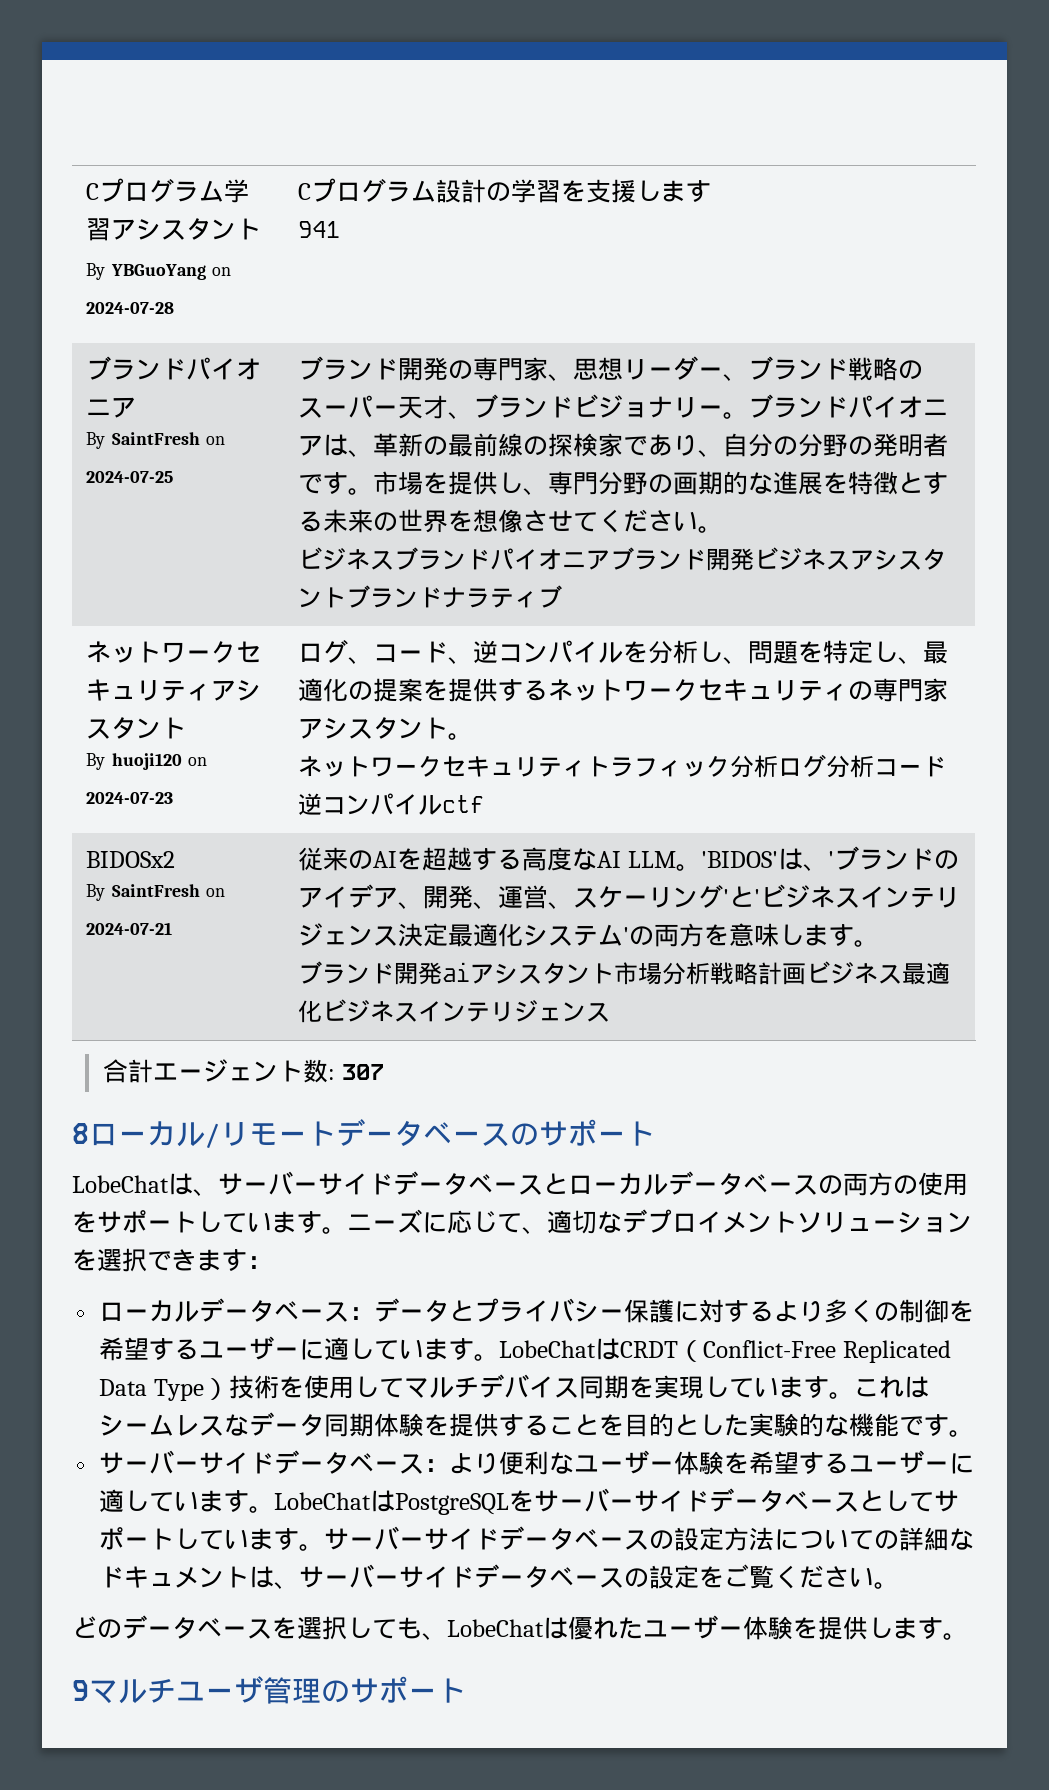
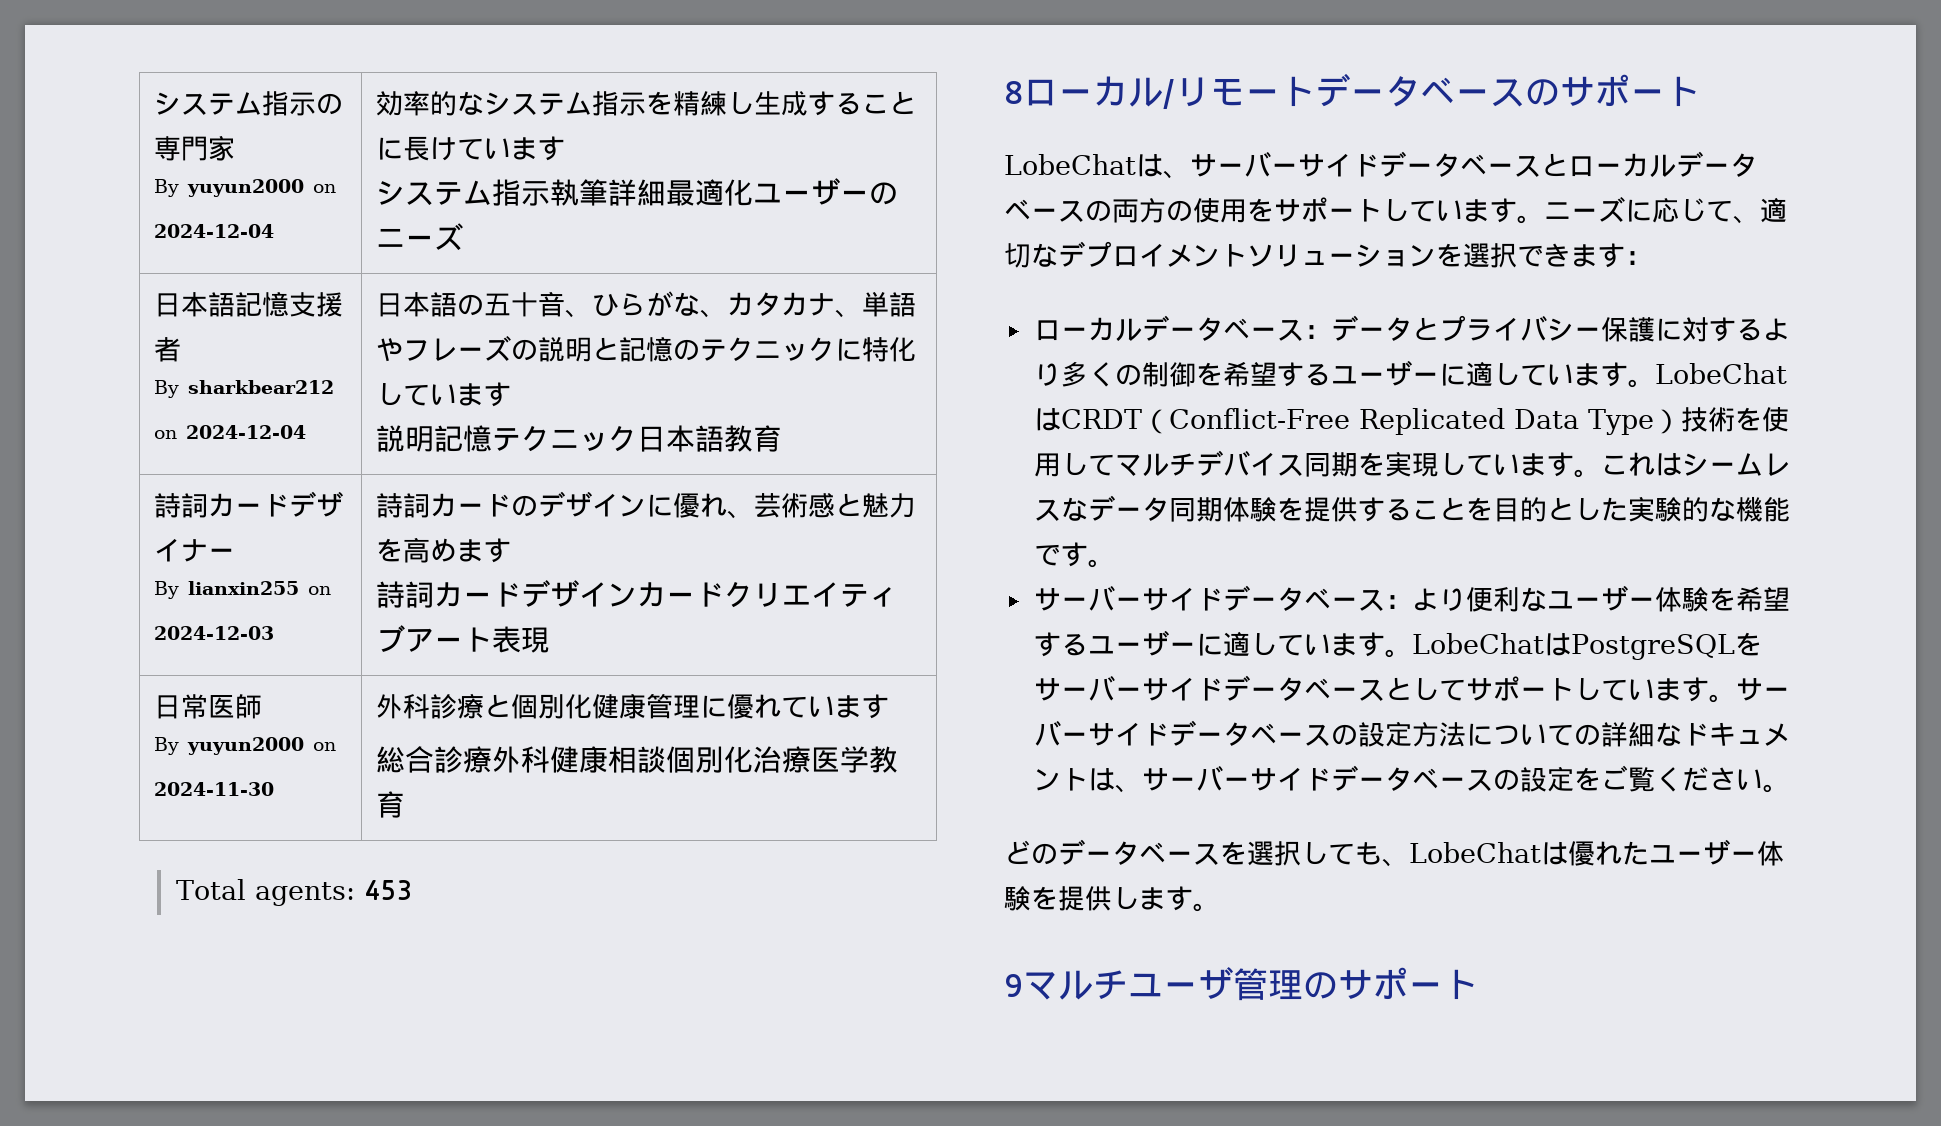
- Cプログラム学習アシスタント
- By YBGuoYang on 2024-07-28 | Cプログラム設計の学習を支援します
- 941
- ブランドパイオニア
- By SaintFresh on 2024-07-25 | ブランド開発の専門家、思想リーダー、ブランド戦略のスーパー天才、ブランドビジョナリー。ブランドパイオニアは、革新の最前線の探検家であり、自分の分野の発明者です。市場を提供し、専門分野の画期的な進展を特徴とする未来の世界を想像させてください。
- ビジネスブランドパイオニアブランド開発ビジネスアシスタントブランドナラティブ
- ネットワークセキュリティアシスタント
- By huoji120 on 2024-07-23 | ログ、コード、逆コンパイルを分析し、問題を特定し、最適化の提案を提供するネットワークセキュリティの専門家アシスタント。
- ネットワークセキュリティトラフィック分析ログ分析コード逆コンパイルctf
- BIDOSx2
- By SaintFresh on 2024-07-21 | 従来のAIを超越する高度なAI LLM。'BIDOS'は、'ブランドのアイデア、開発、運営、スケーリング'と'ビジネスインテリジェンス決定最適化システム'の両方を意味します。
- ブランド開発aiアシスタント市場分析戦略計画ビジネス最適化ビジネスインテリジェンス
- 合計エージェント数: 307
+ システム指示の専門家
+ By yuyun2000 on 2024-12-04 | 効率的なシステム指示を精練し生成することに長けています
+ システム指示執筆詳細最適化ユーザーのニーズ
+ 日本語記憶支援者
+ By sharkbear212 on 2024-12-04 | 日本語の五十音、ひらがな、カタカナ、単語やフレーズの説明と記憶のテクニックに特化しています
+ 説明記憶テクニック日本語教育
+ 詩詞カードデザイナー
+ By lianxin255 on 2024-12-03 | 詩詞カードのデザインに優れ、芸術感と魅力を高めます
+ 詩詞カードデザインカードクリエイティブアート表現
+ 日常医師
+ By yuyun2000 on 2024-11-30 | 外科診療と個別化健康管理に優れています
+ 総合診療外科健康相談個別化治療医学教育
+ Total agents: 453

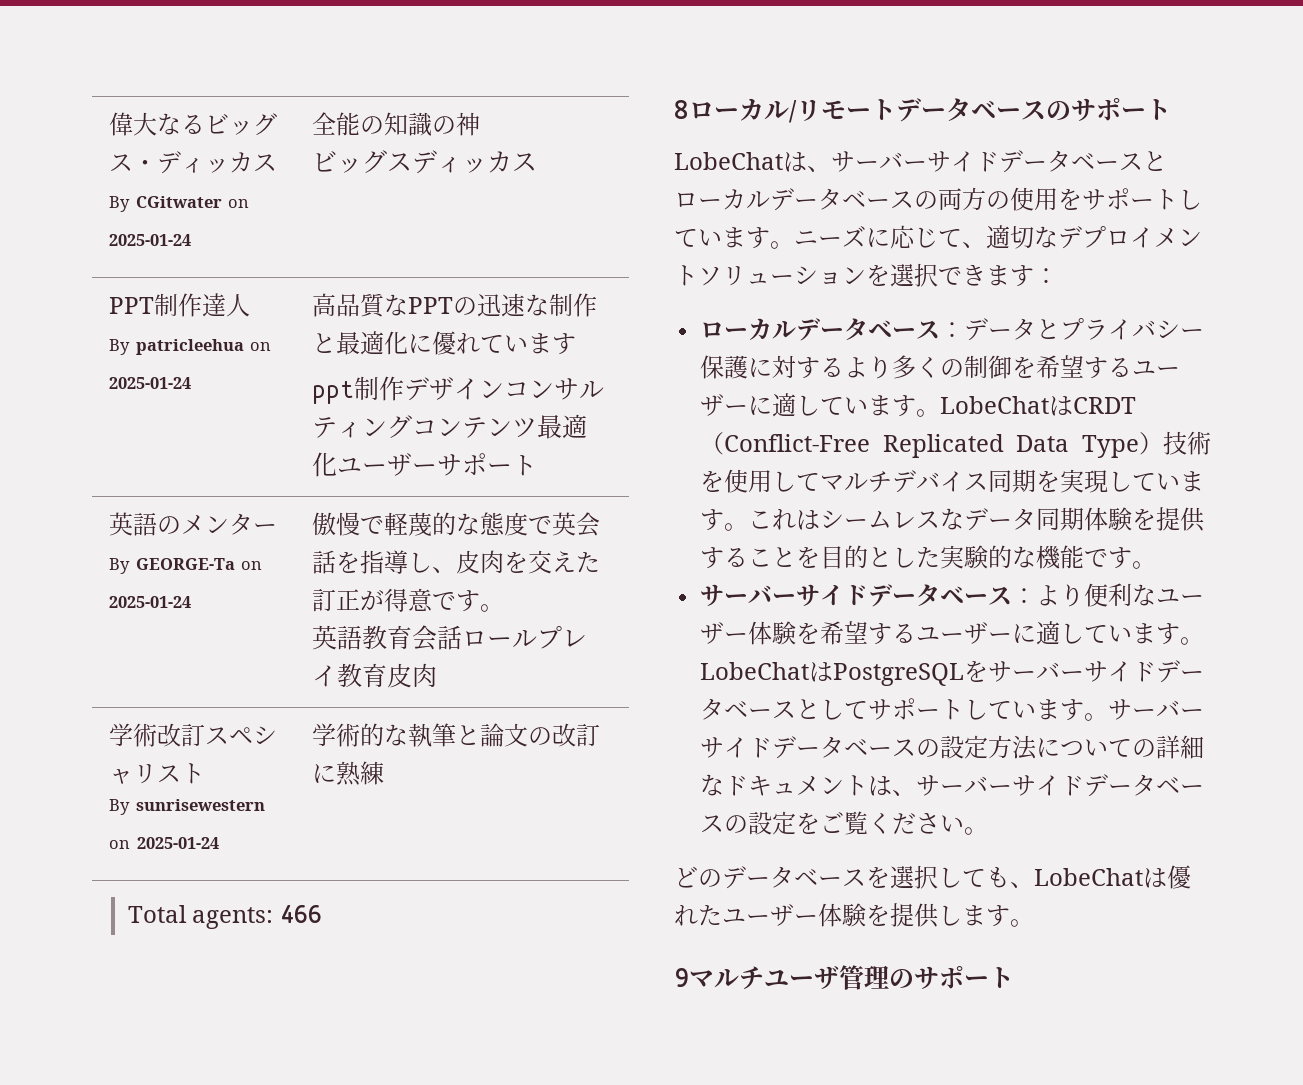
- システム指示の専門家
- By yuyun2000 on 2024-12-04 | 効率的なシステム指示を精練し生成することに長けています
- システム指示執筆詳細最適化ユーザーのニーズ
- 日本語記憶支援者
- By sharkbear212 on 2024-12-04 | 日本語の五十音、ひらがな、カタカナ、単語やフレーズの説明と記憶のテクニックに特化しています
- 説明記憶テクニック日本語教育
- 詩詞カードデザイナー
- By lianxin255 on 2024-12-03 | 詩詞カードのデザインに優れ、芸術感と魅力を高めます
- 詩詞カードデザインカードクリエイティブアート表現
- 日常医師
- By yuyun2000 on 2024-11-30 | 外科診療と個別化健康管理に優れています
- 総合診療外科健康相談個別化治療医学教育
+ 偉大なるビッグス・ディッカス
+ By CGitwater on 2025-01-24 | 全能の知識の神
+ ビッグスディッカス
+ PPT制作達人
+ By patricleehua on 2025-01-24 | 高品質なPPTの迅速な制作と最適化に優れています
+ ppt制作デザインコンサルティングコンテンツ最適化ユーザーサポート
+ 英語のメンター
+ By GEORGE-Ta on 2025-01-24 | 傲慢で軽蔑的な態度で英会話を指導し、皮肉を交えた訂正が得意です。
+ 英語教育会話ロールプレイ教育皮肉
+ 学術改訂スペシャリスト
+ By sunrisewestern on 2025-01-24 | 学術的な執筆と論文の改訂に熟練
- Total agents: 453
+ Total agents: 466

